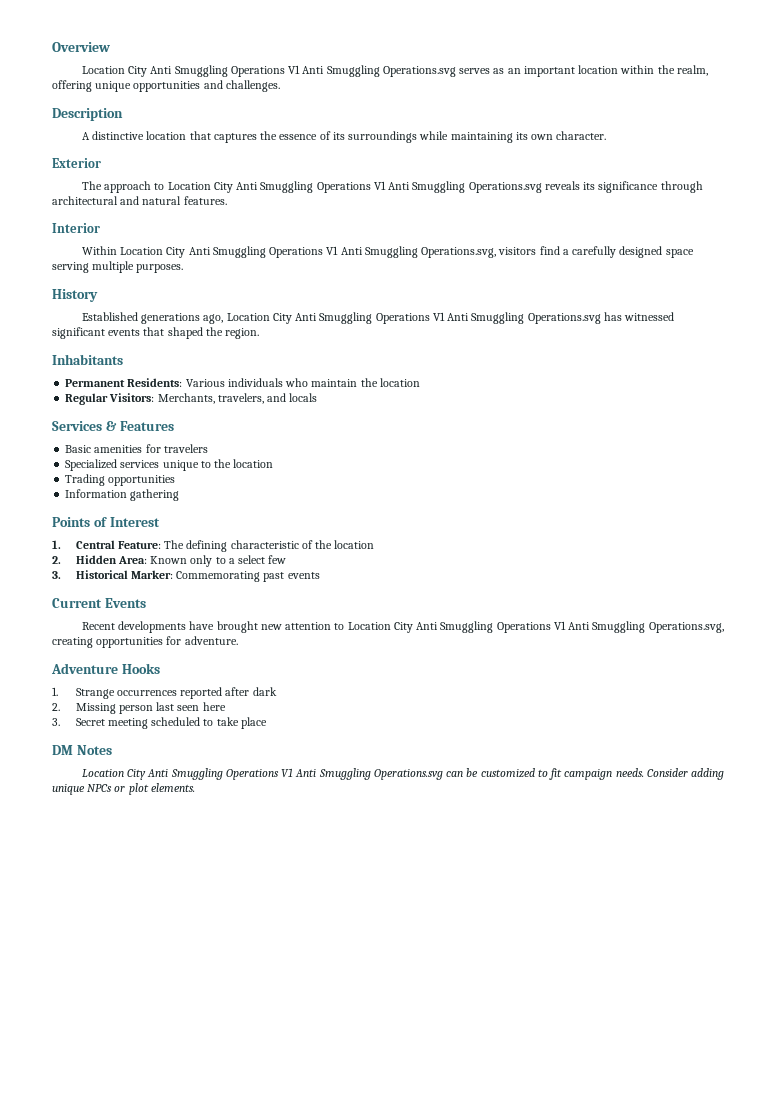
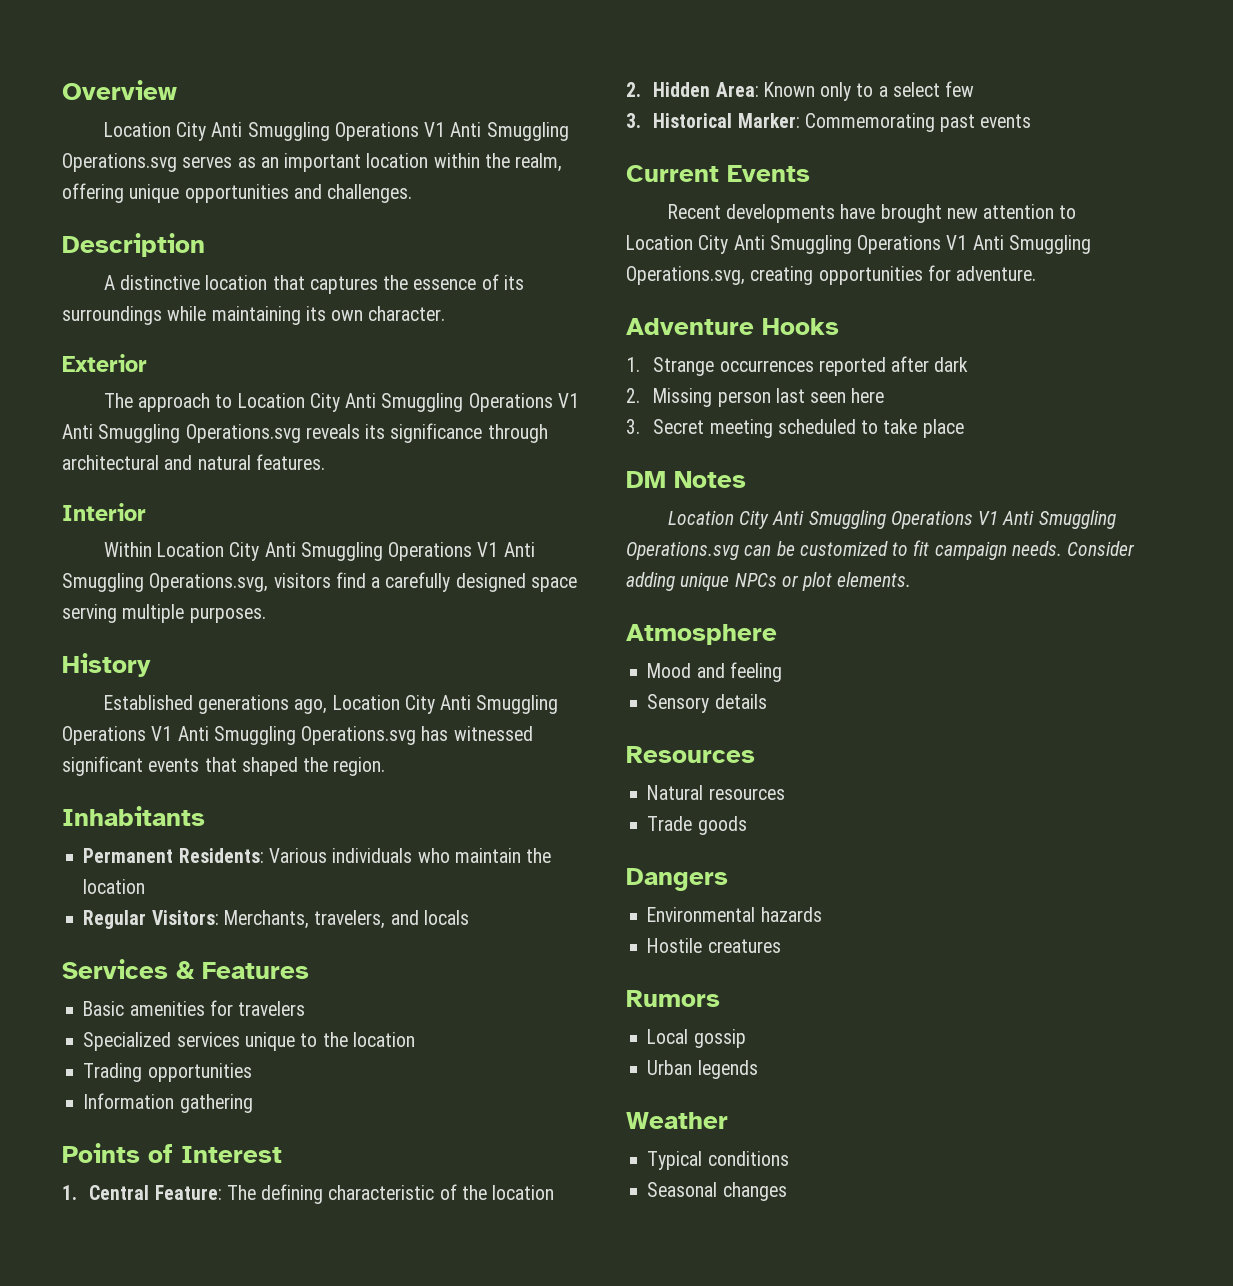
+ Atmosphere
+ Mood and feeling
+ Sensory details
+ Resources
+ Natural resources
+ Trade goods
+ Dangers
+ Environmental hazards
+ Hostile creatures
+ Rumors
+ Local gossip
+ Urban legends
+ Weather
+ Typical conditions
+ Seasonal changes

